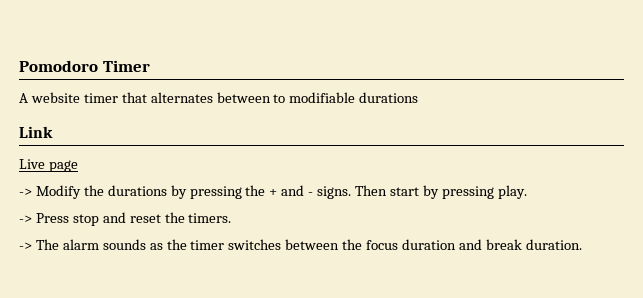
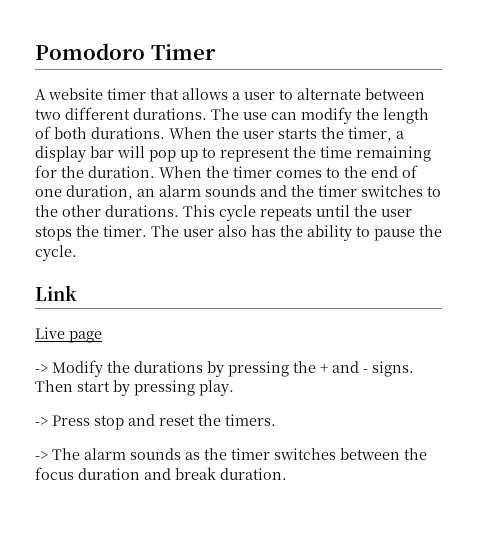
- A website timer that alternates between to modifiable durations
+ A website timer that allows a user to alternate between two different durations. The use can modify the length of both durations. When the user starts the timer, a display bar will pop up to represent the time remaining for the duration. When the timer comes to the end of one duration, an alarm sounds and the timer switches to the other durations. This cycle repeats until the user stops the timer. The user also has the ability to pause the cycle.

